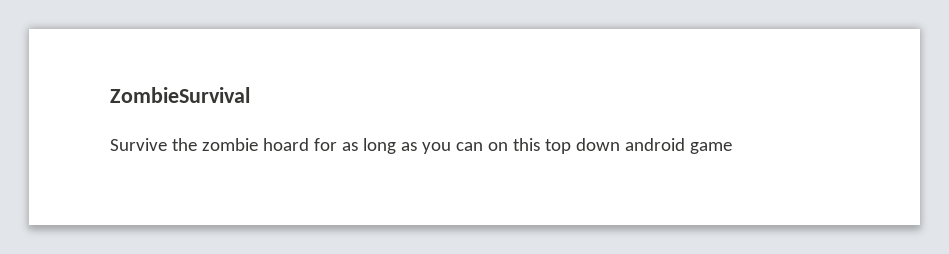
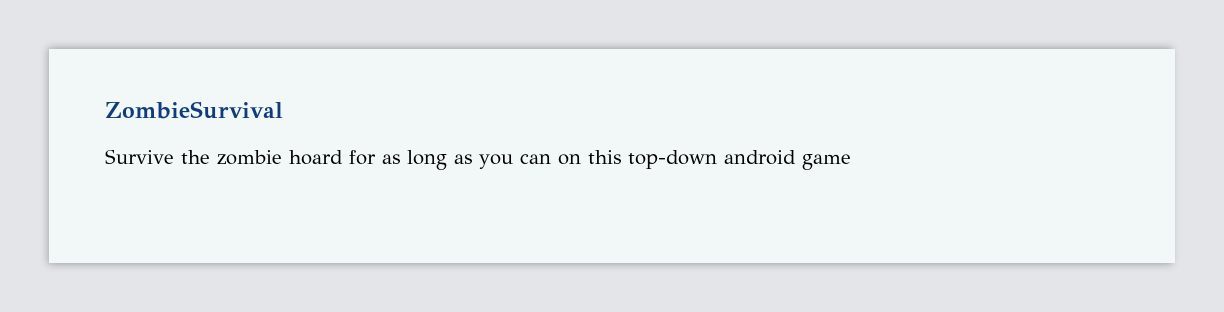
- Survive the zombie hoard for as long as you can on this top down android game
+ Survive the zombie hoard for as long as you can on this top-down android game

